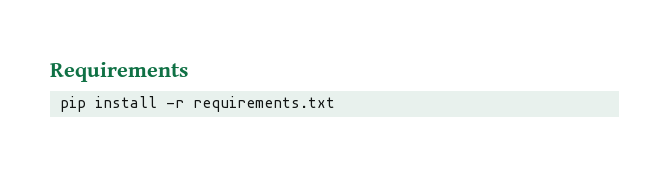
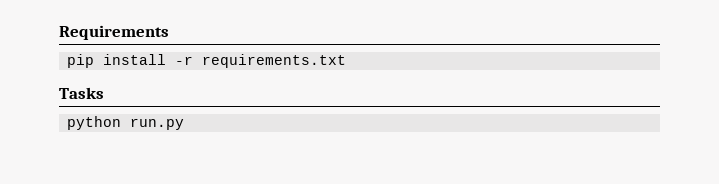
+ Tasks
+ python run.py

